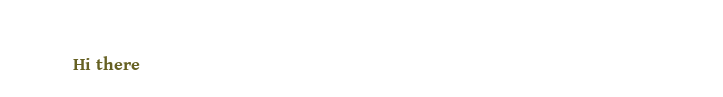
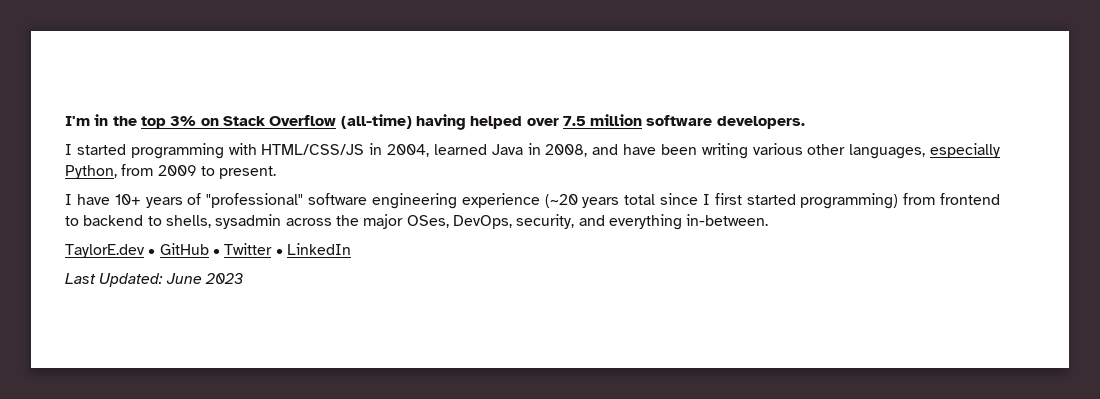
- Hi there
+ I'm in the top 3% on Stack Overflow (all-time) having helped over 7.5 million software developers.
+ I started programming with HTML/CSS/JS in 2004, learned Java in 2008, and have been writing various other languages, especially Python, from 2009 to present.
+ I have 10+ years of "professional" software engineering experience (~20 years total since I first started programming) from frontend to backend to shells, sysadmin across the major OSes, DevOps, security, and everything in-between.
+ TaylorE.dev • GitHub • Twitter • LinkedIn
+ Last Updated: June 2023

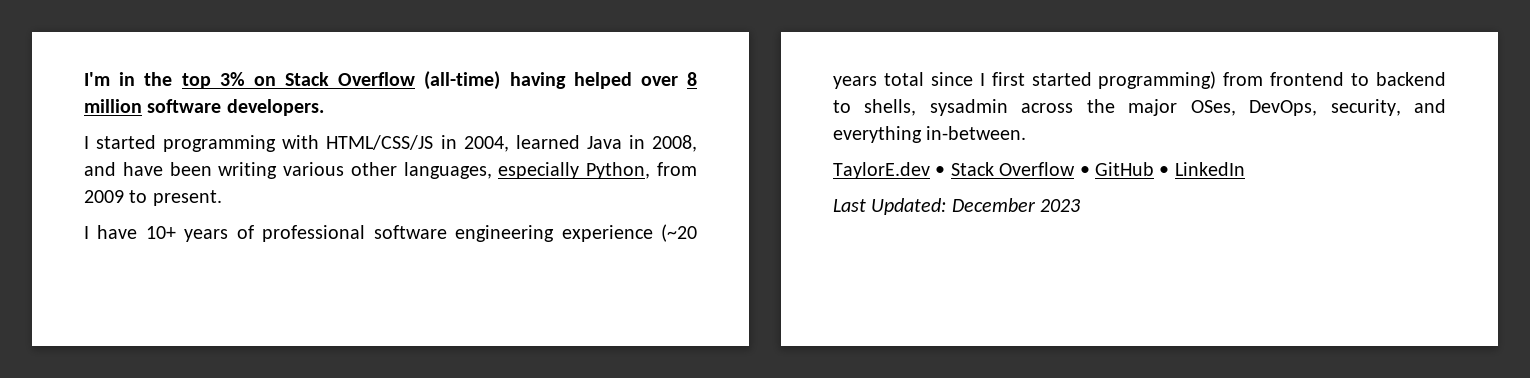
- I'm in the top 3% on Stack Overflow (all-time) having helped over 7.5 million software developers.
+ I'm in the top 3% on Stack Overflow (all-time) having helped over 8 million software developers.
- I have 10+ years of "professional" software engineering experience (~20 years total since I first started programming) from frontend to backend to shells, sysadmin across the major OSes, DevOps, security, and everything in-between.
+ I have 10+ years of professional software engineering experience (~20 years total since I first started programming) from frontend to backend to shells, sysadmin across the major OSes, DevOps, security, and everything in-between.
- TaylorE.dev • GitHub • Twitter • LinkedIn
+ TaylorE.dev • Stack Overflow • GitHub • LinkedIn
- Last Updated: June 2023
+ Last Updated: December 2023

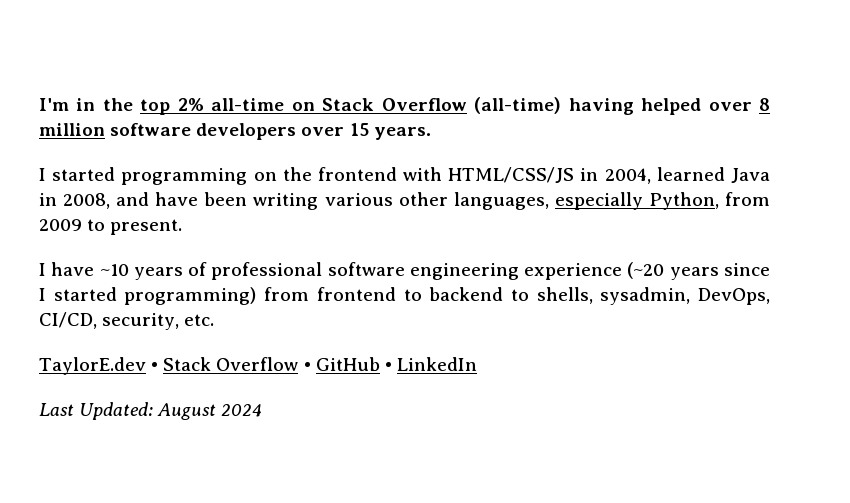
- I'm in the top 3% on Stack Overflow (all-time) having helped over 8 million software developers.
+ I'm in the top 2% all-time on Stack Overflow (all-time) having helped over 8 million software developers over 15 years.
- I started programming with HTML/CSS/JS in 2004, learned Java in 2008, and have been writing various other languages, especially Python, from 2009 to present.
+ I started programming on the frontend with HTML/CSS/JS in 2004, learned Java in 2008, and have been writing various other languages, especially Python, from 2009 to present.
- I have 10+ years of professional software engineering experience (~20 years total since I first started programming) from frontend to backend to shells, sysadmin across the major OSes, DevOps, security, and everything in-between.
+ I have ~10 years of professional software engineering experience (~20 years since I started programming) from frontend to backend to shells, sysadmin, DevOps, CI/CD, security, etc.
- Last Updated: December 2023
+ Last Updated: August 2024

